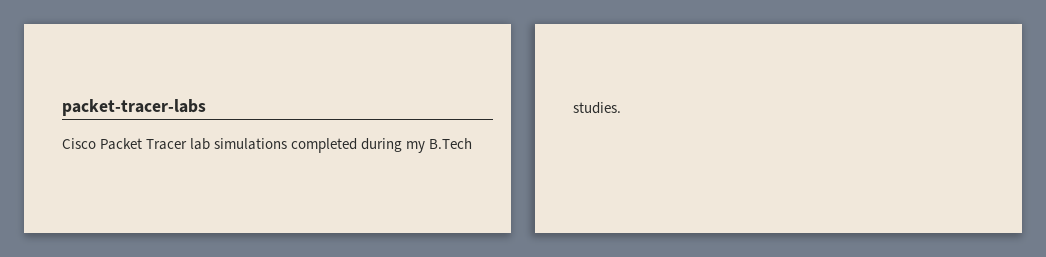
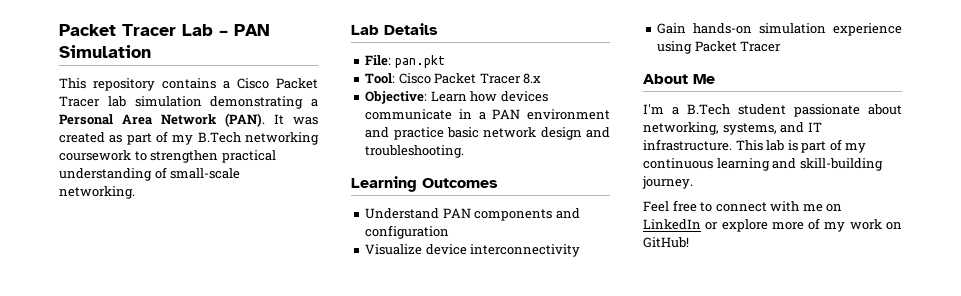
- packet-tracer-labs
- Cisco Packet Tracer lab simulations completed during my B.Tech studies.
+ Packet Tracer Lab – PAN Simulation
+ This repository contains a Cisco Packet Tracer lab simulation demonstrating a Personal Area Network (PAN). It was created as part of my B.Tech networking coursework to strengthen practical understanding of small-scale networking.
+ Lab Details
+ File: pan.pkt
+ Tool: Cisco Packet Tracer 8.x
+ Objective: Learn how devices communicate in a PAN environment and practice basic network design and troubleshooting.
+ Learning Outcomes
+ Understand PAN components and configuration
+ Visualize device interconnectivity
+ Gain hands-on simulation experience using Packet Tracer
+ About Me
+ I'm a B.Tech student passionate about networking, systems, and IT infrastructure. This lab is part of my continuous learning and skill-building journey.
+ Feel free to connect with me on LinkedIn or explore more of my work on GitHub!

